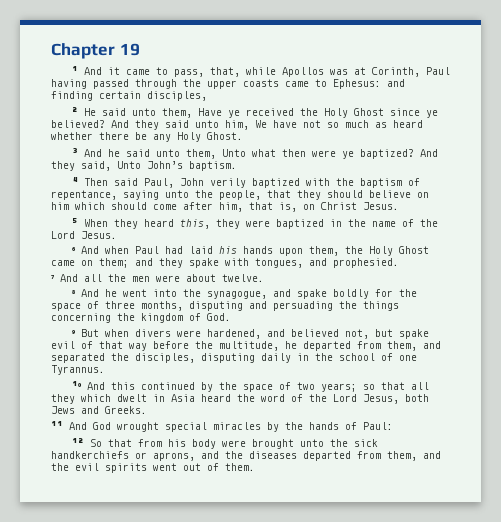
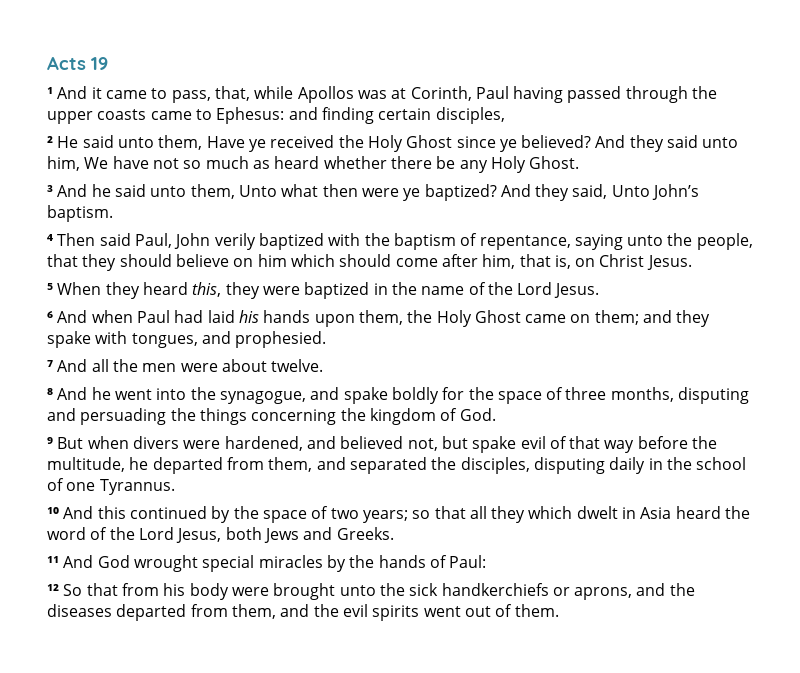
- Chapter 19
+ Acts 19

